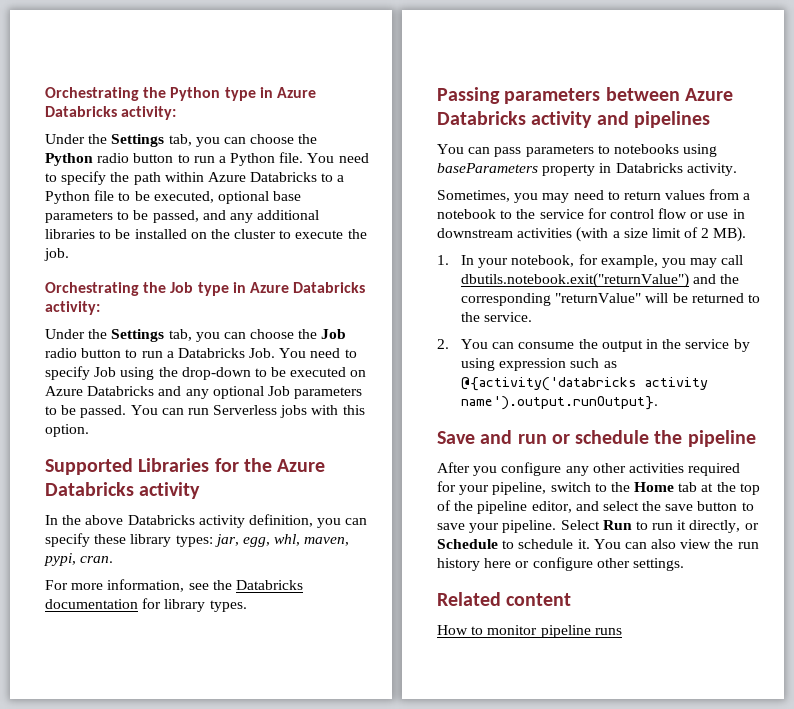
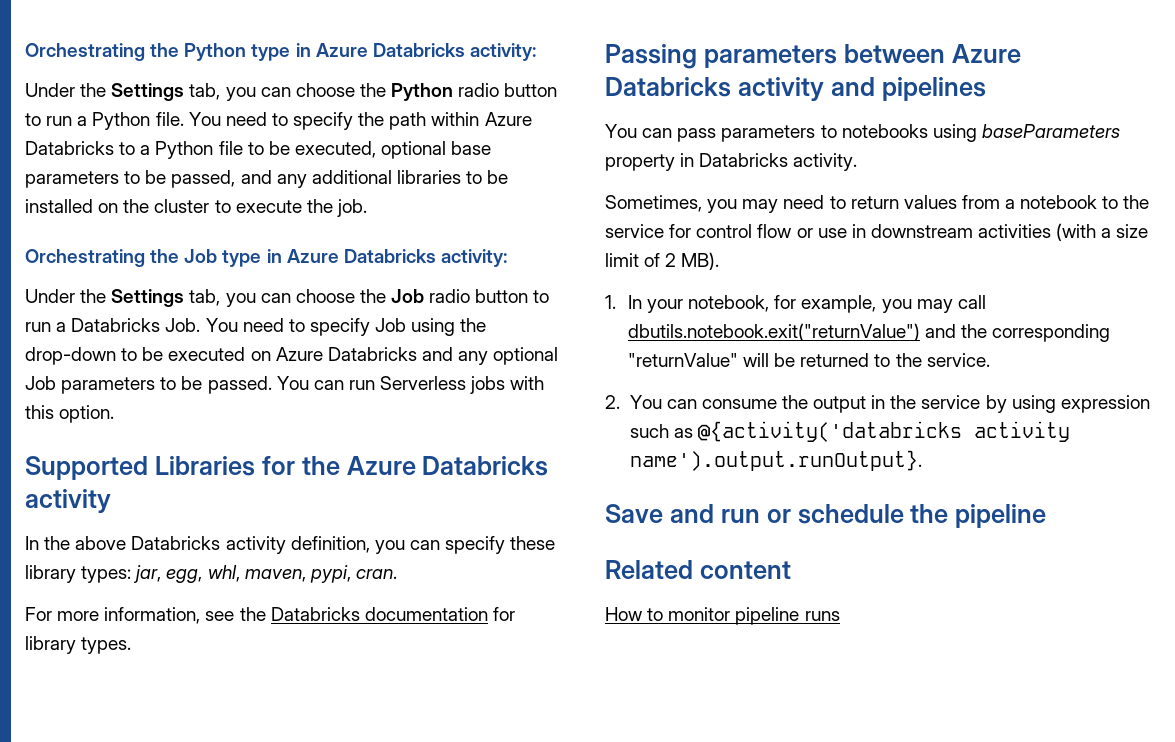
- After you configure any other activities required for your pipeline, switch to the Home tab at the top of the pipeline editor, and select the save button to save your pipeline. Select Run to run it directly, or Schedule to schedule it. You can also view the run history here or configure other settings.

